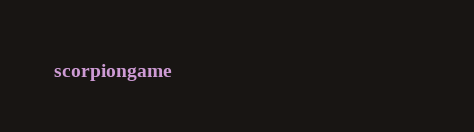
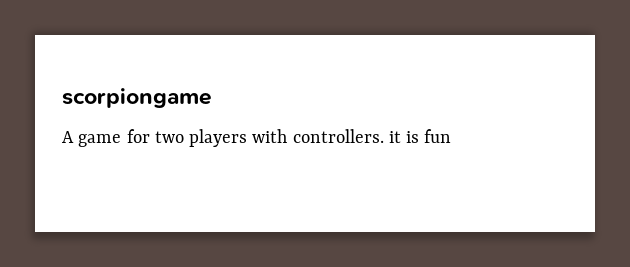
+ A game for two players with controllers. it is fun

